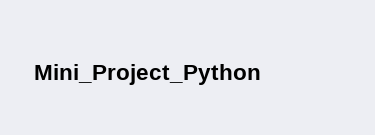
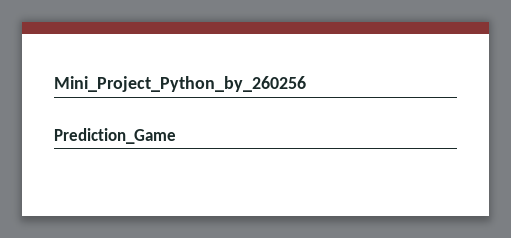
- Mini_Project_Python
+ Mini_Project_Python_by_260256
+ Prediction_Game

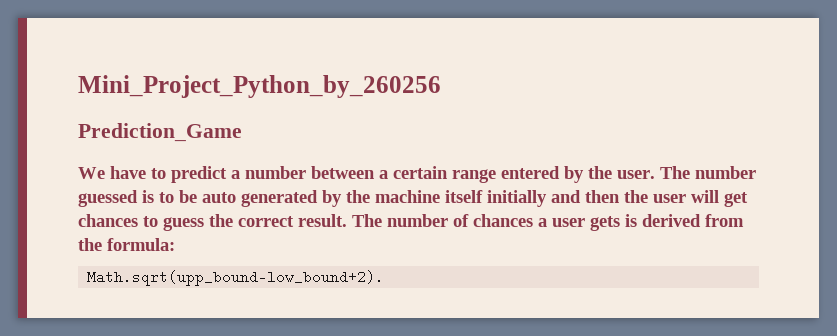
+ We have to predict a number between a certain range entered by the user. The number guessed is to be auto generated by the machine itself initially and then the user will get chances to guess the correct result. The number of chances a user gets is derived from the formula:
+ Math.sqrt(upp_bound-low_bound+2).

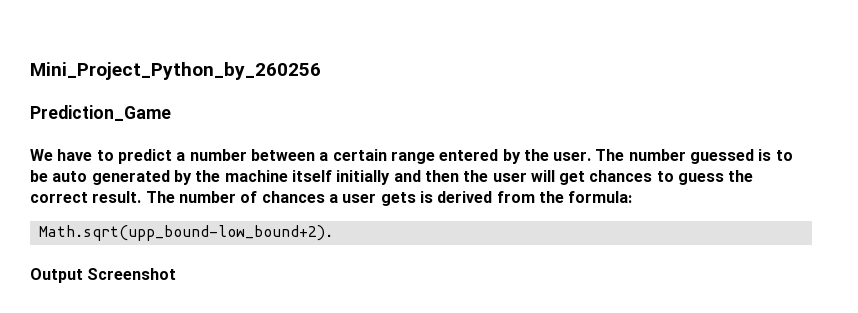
+ Output Screenshot

